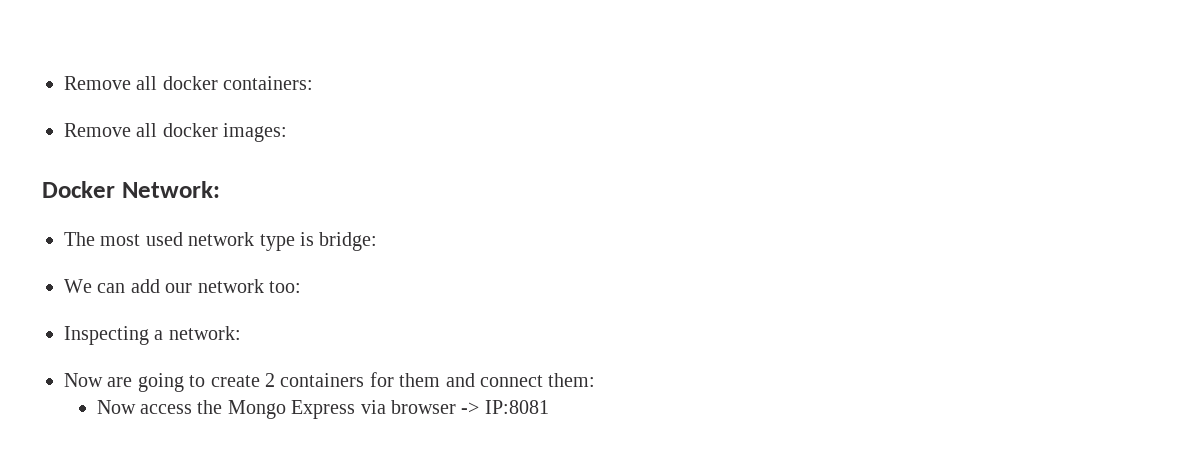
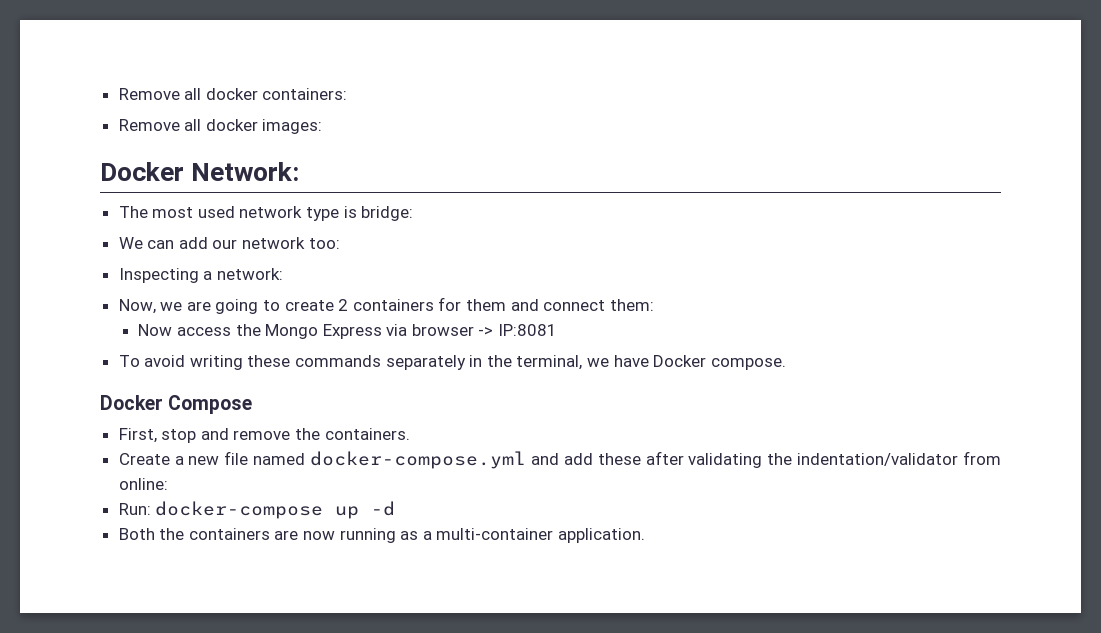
- Now are going to create 2 containers for them and connect them:
+ Now, we are going to create 2 containers for them and connect them:
+ To avoid writing these commands separately in the terminal, we have Docker compose.
+ Docker Compose
+ First, stop and remove the containers.
+ Create a new file named docker-compose.yml and add these after validating the indentation/validator from online:
+ Run: docker-compose up -d
+ Both the containers are now running as a multi-container application.

